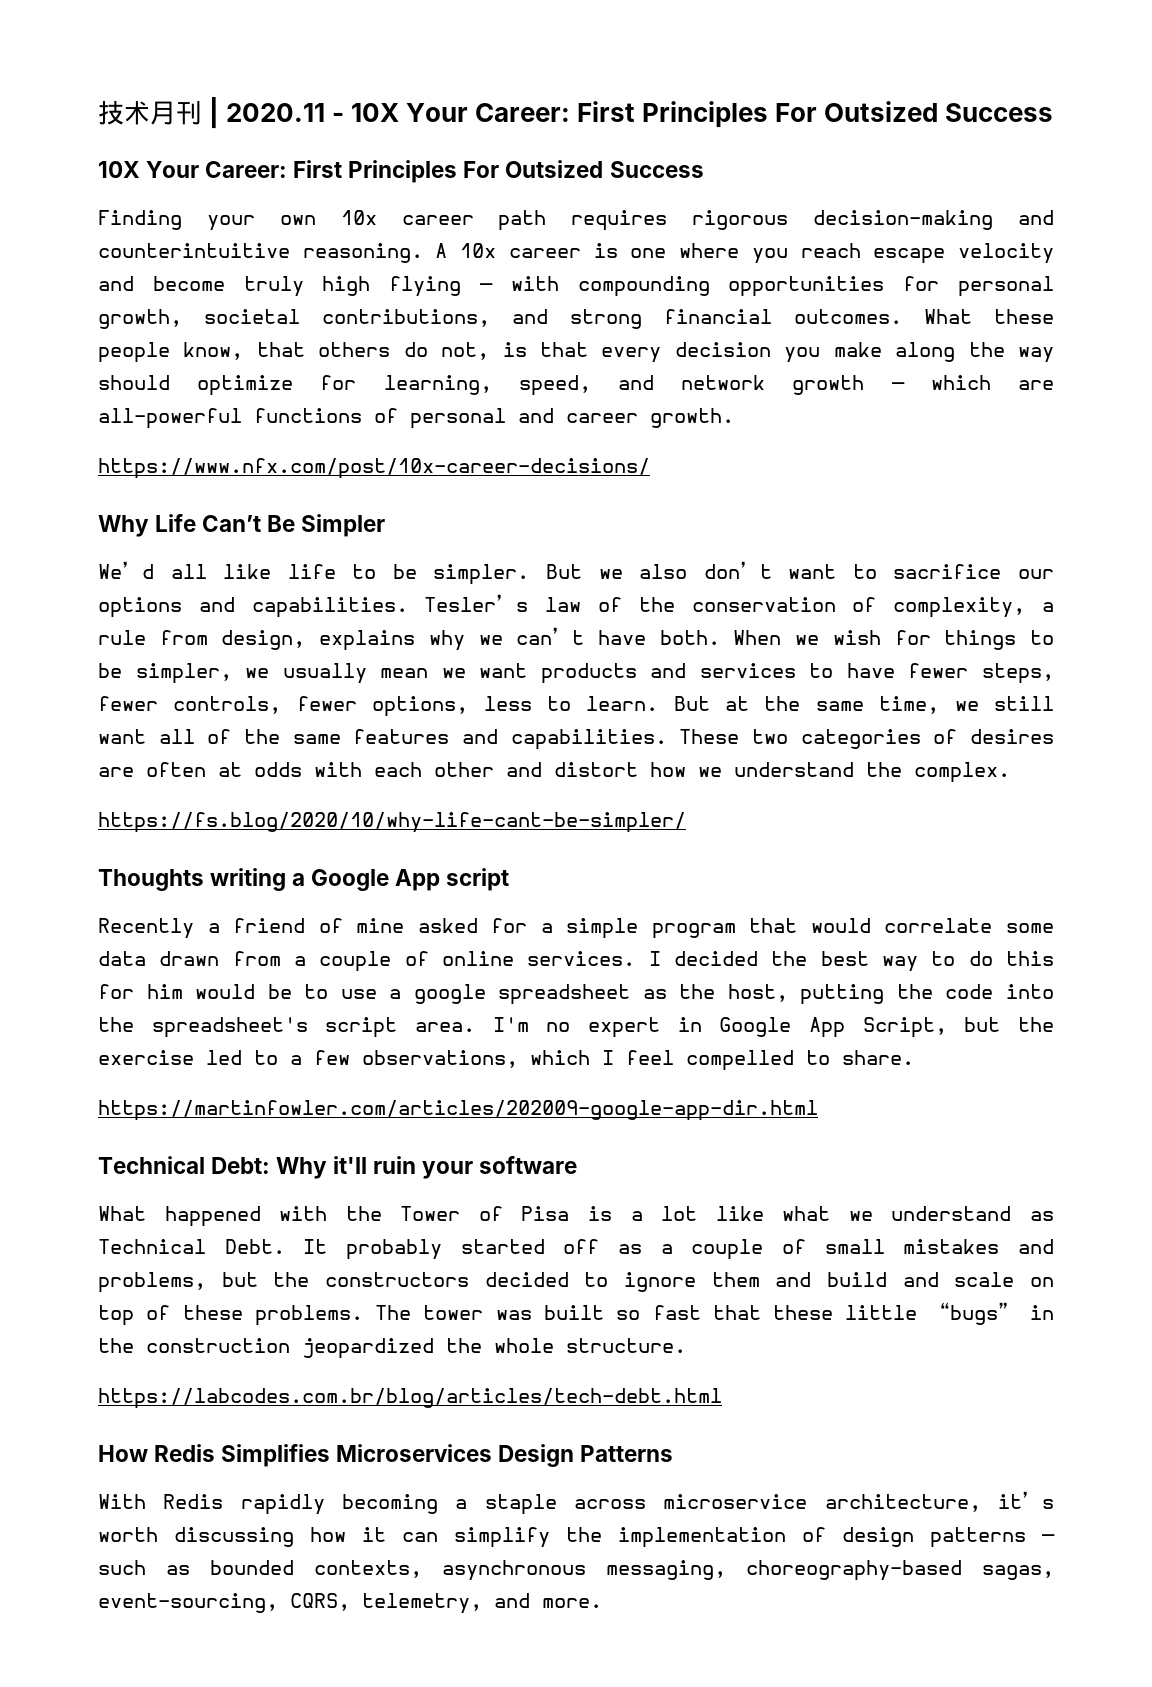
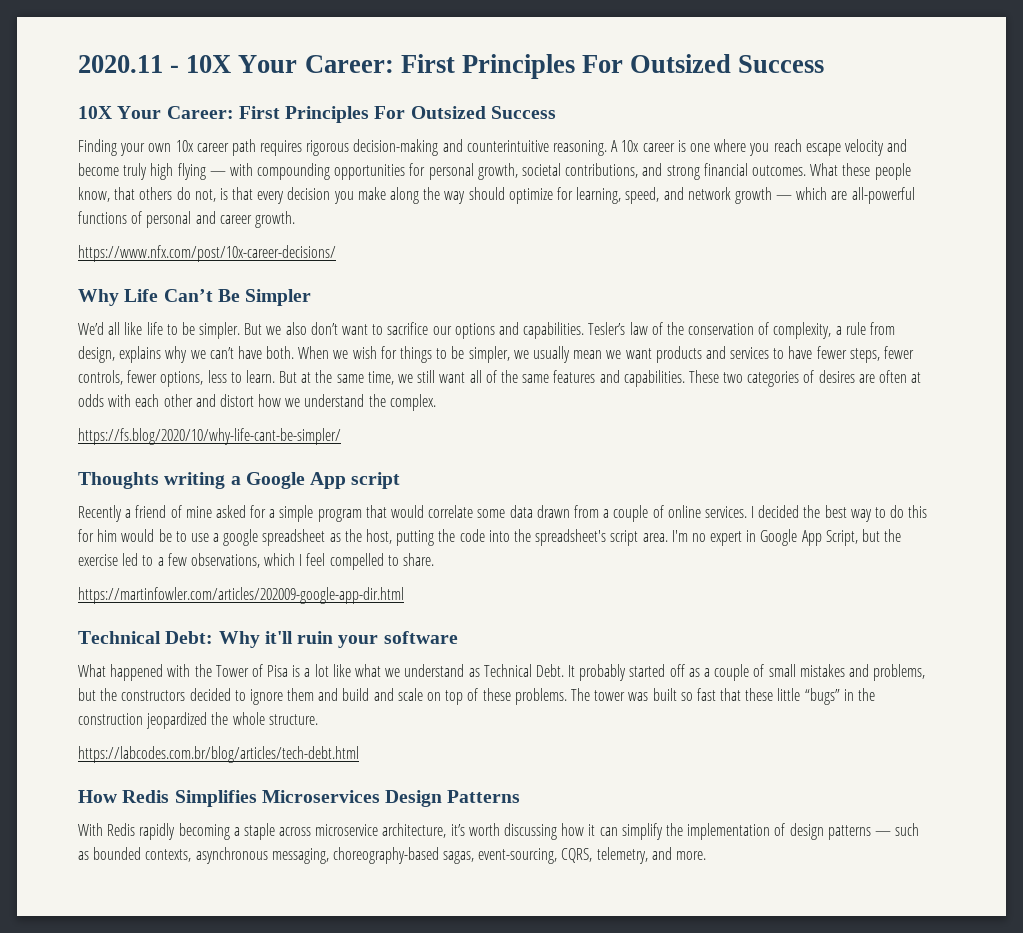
- 技术月刊 | 2020.11 - 10X Your Career: First Principles For Outsized Success
+ 2020.11 - 10X Your Career: First Principles For Outsized Success

